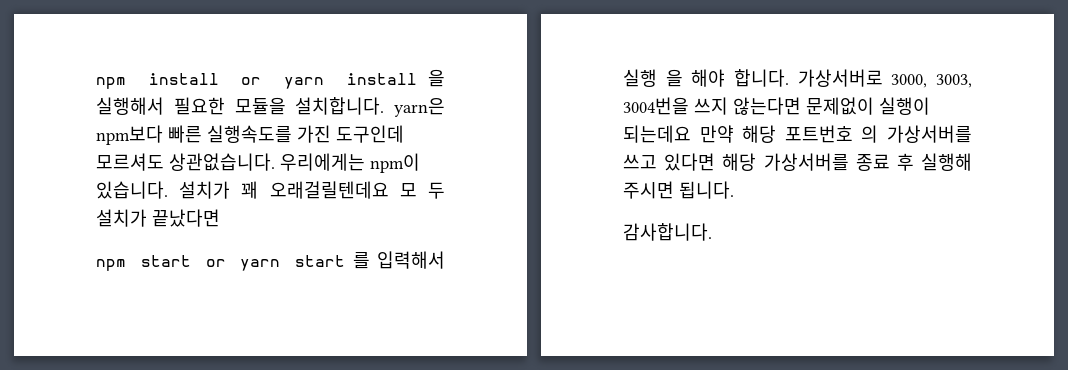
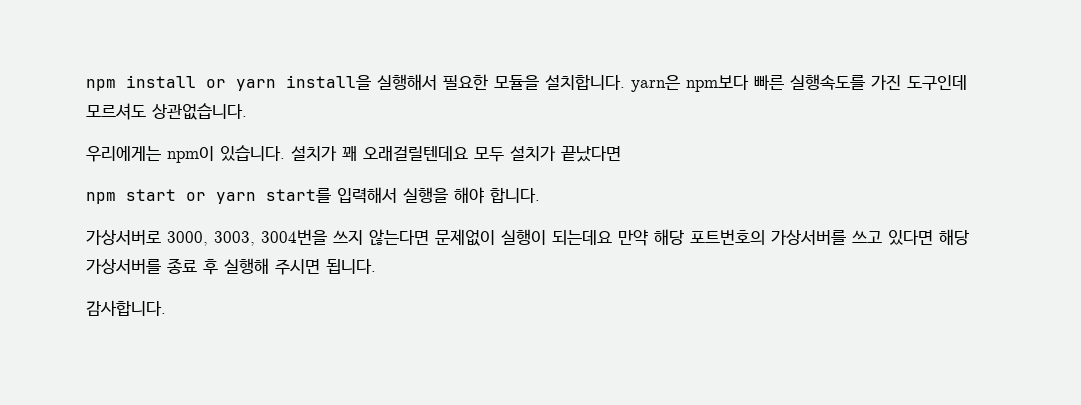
- npm install or yarn install 을 실행해서 필요한 모듈을 설치합니다. yarn은 npm보다 빠른 실행속도를 가진 도구인데 모르셔도 상관없습니다. 우리에게는 npm이 있습니다.
+ npm install or yarn install을 실행해서 필요한 모듈을 설치합니다. yarn은 npm보다 빠른 실행속도를 가진 도구인데 모르셔도 상관없습니다.
+ 우리에게는 npm이 있습니다.
- 설치가 꽤 오래걸릴텐데요 모 두 설치가 끝났다면
+ 설치가 꽤 오래걸릴텐데요 모두 설치가 끝났다면
- npm start or yarn start 를 입력해서 실행 을 해야 합니다. 가상서버로 3000, 3003, 3004번을 쓰지 않는다면 문제없이 실행이 되는데요 만약 해당 포트번호 의 가상서버를 쓰고 있다면 해당 가상서버를 종료 후 실행해 주시면 됩니다.
+ npm start or yarn start를 입력해서 실행을 해야 합니다.
+ 가상서버로 3000, 3003, 3004번을 쓰지 않는다면 문제없이 실행이 되는데요 만약 해당 포트번호의 가상서버를 쓰고 있다면 해당 가상서버를 종료 후 실행해 주시면 됩니다.

